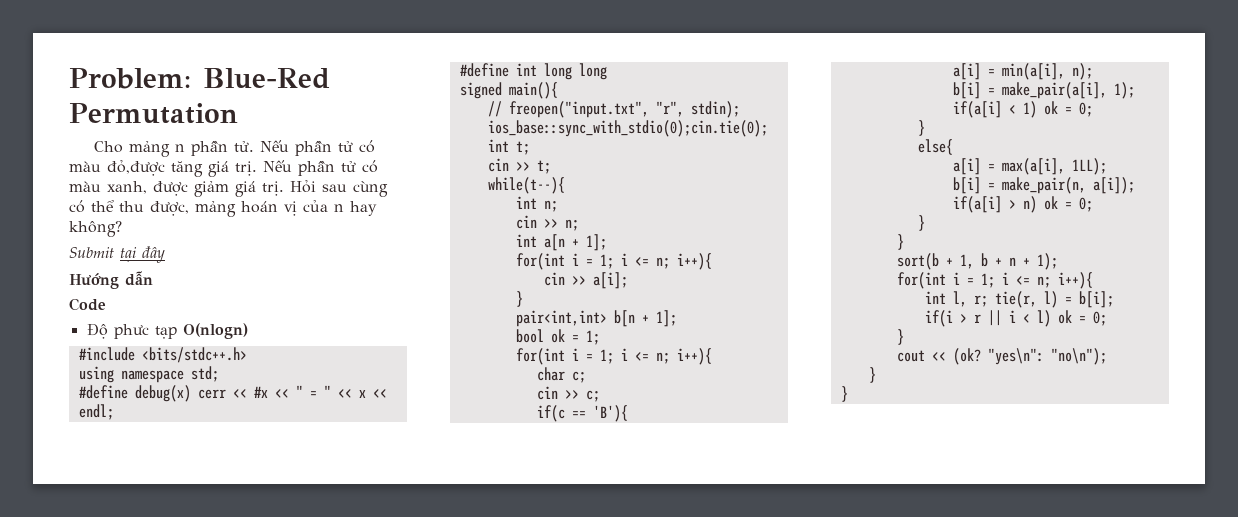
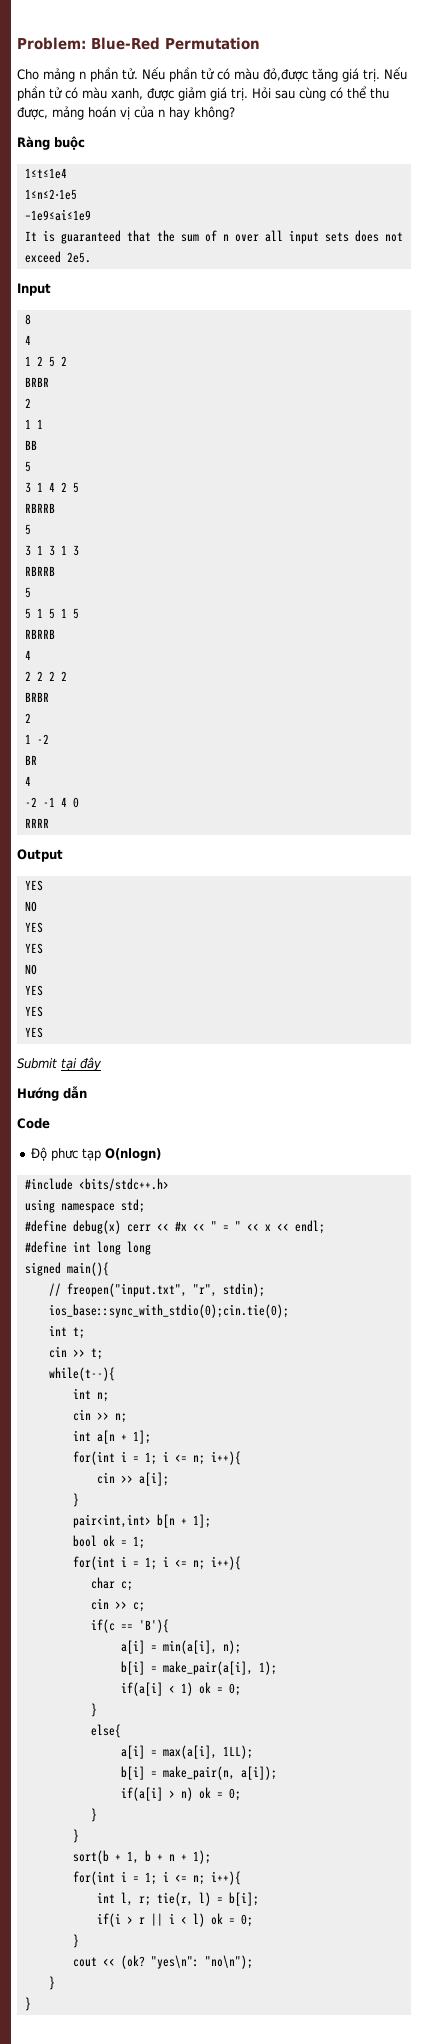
+ Ràng buộc
+ 1≤t≤1e4
+ 1≤n≤2⋅1e5
+ −1e9≤ai≤1e9
+ It is guaranteed that the sum of n over all input sets does not exceed 2e5.
+ Input
+ 8
+ 4
+ 1 2 5 2
+ BRBR
+ 2
+ 1 1
+ BB
+ 5
+ 3 1 4 2 5
+ RBRRB
+ 5
+ 3 1 3 1 3
+ RBRRB
+ 5
+ 5 1 5 1 5
+ RBRRB
+ 4
+ 2 2 2 2
+ BRBR
+ 2
+ 1 -2
+ BR
+ 4
+ -2 -1 4 0
+ RRRR
+ Output
+ YES
+ NO
+ YES
+ YES
+ NO
+ YES
+ YES
+ YES

